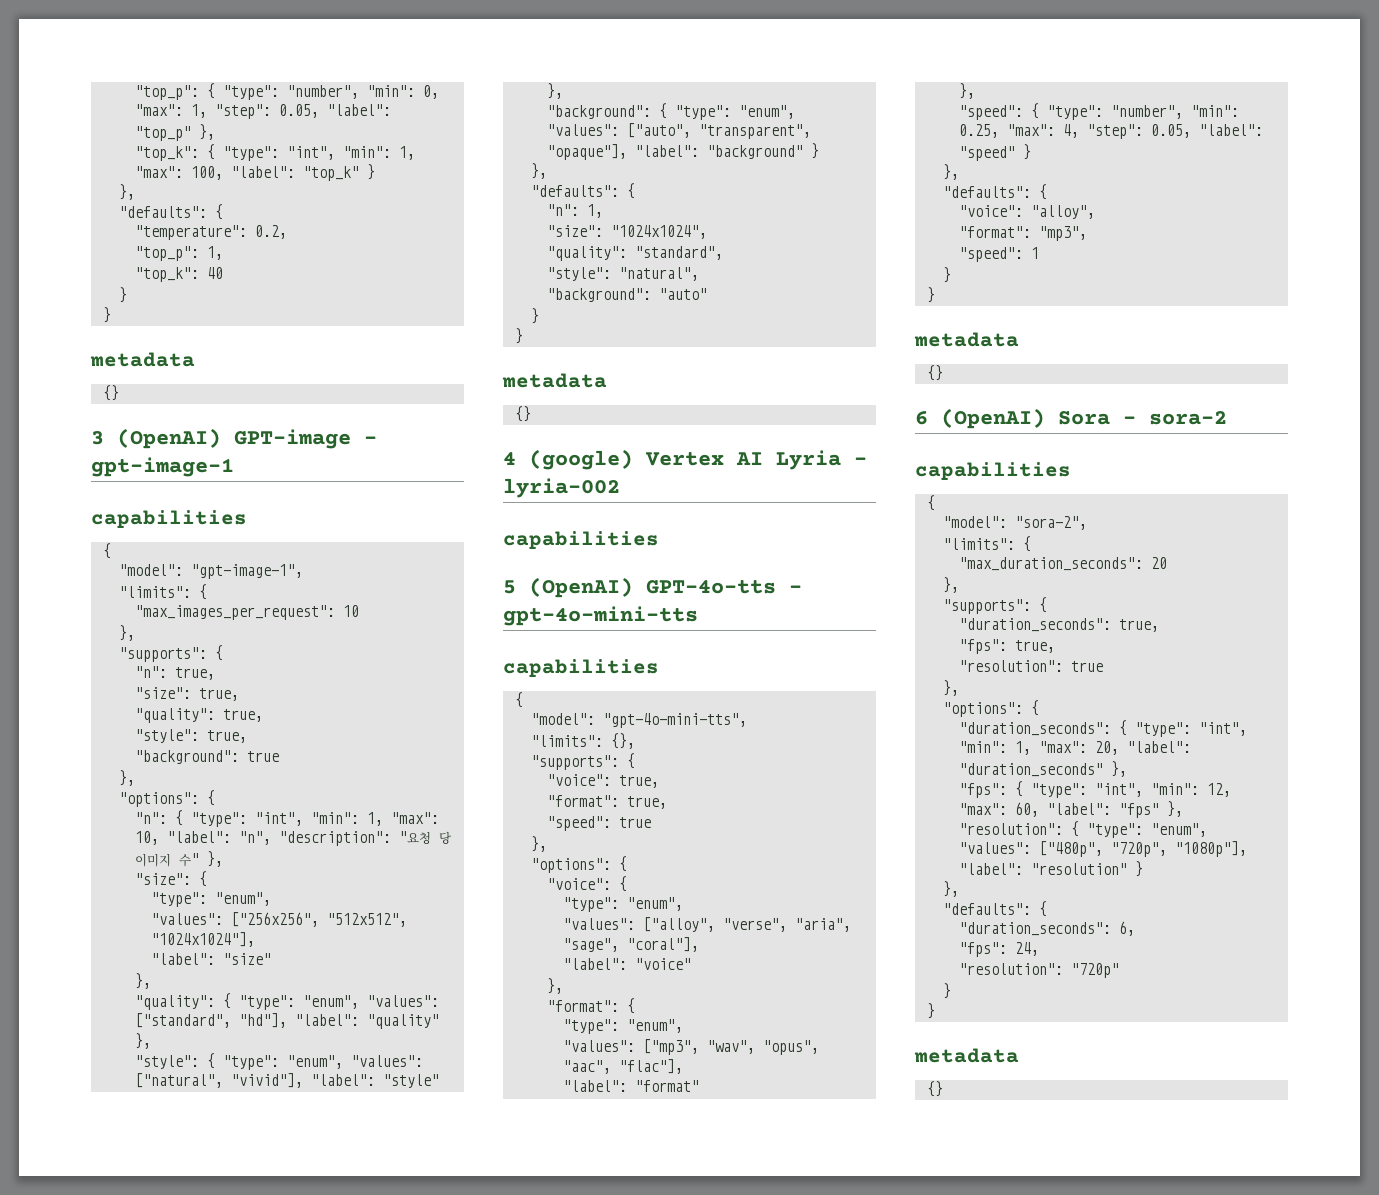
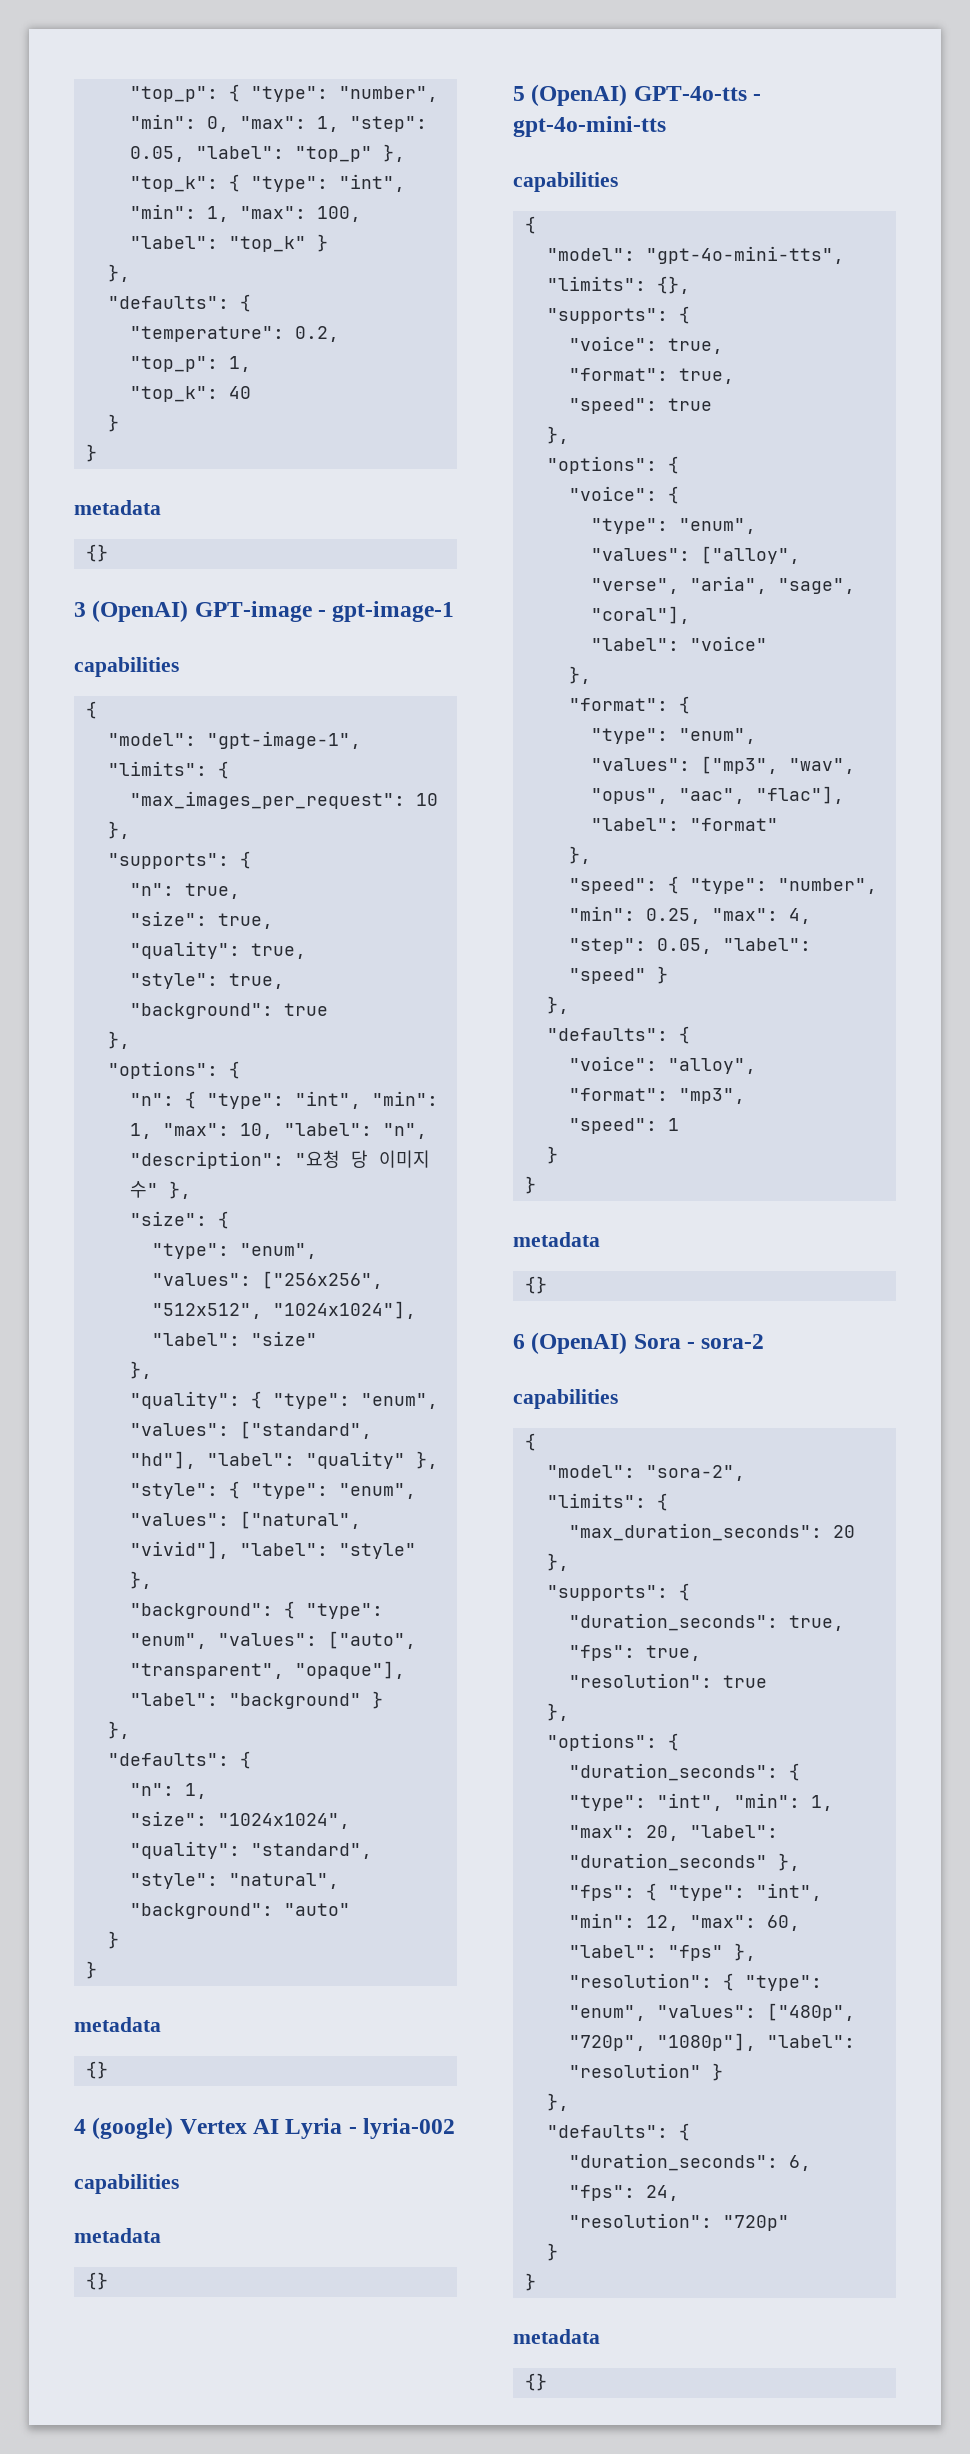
  4 (google) Vertex AI Lyria - lyria-002
  capabilities
+ metadata
+ {}

